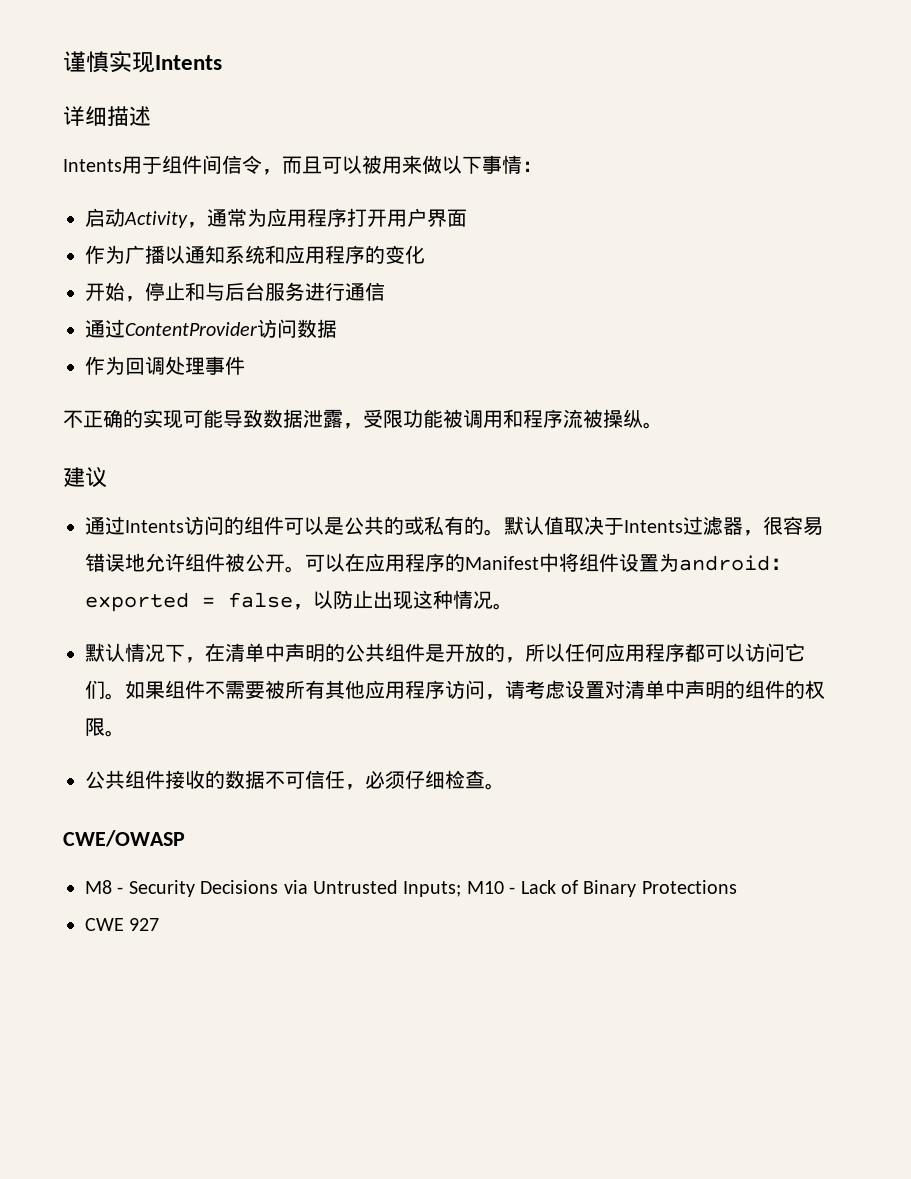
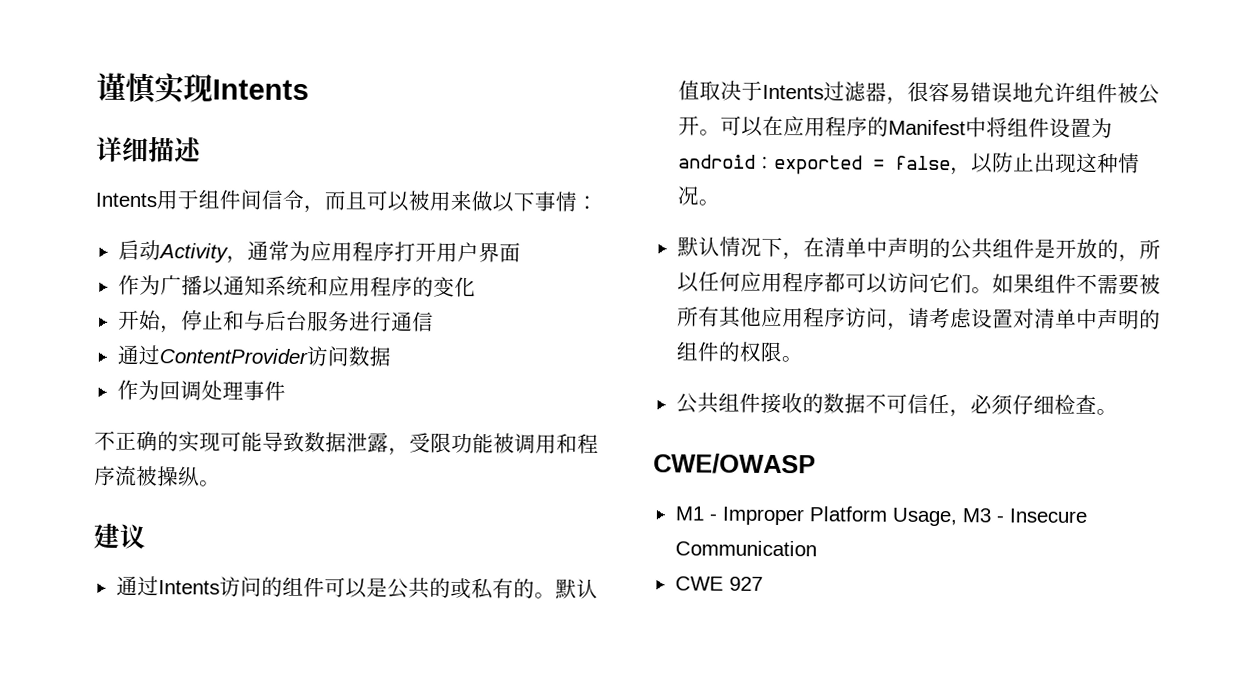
- M8 - Security Decisions via Untrusted Inputs; M10 - Lack of Binary Protections
+ M1 - Improper Platform Usage, M3 - Insecure Communication

